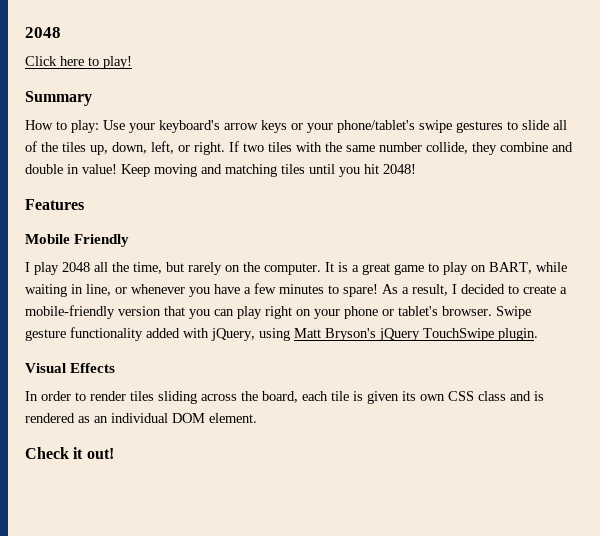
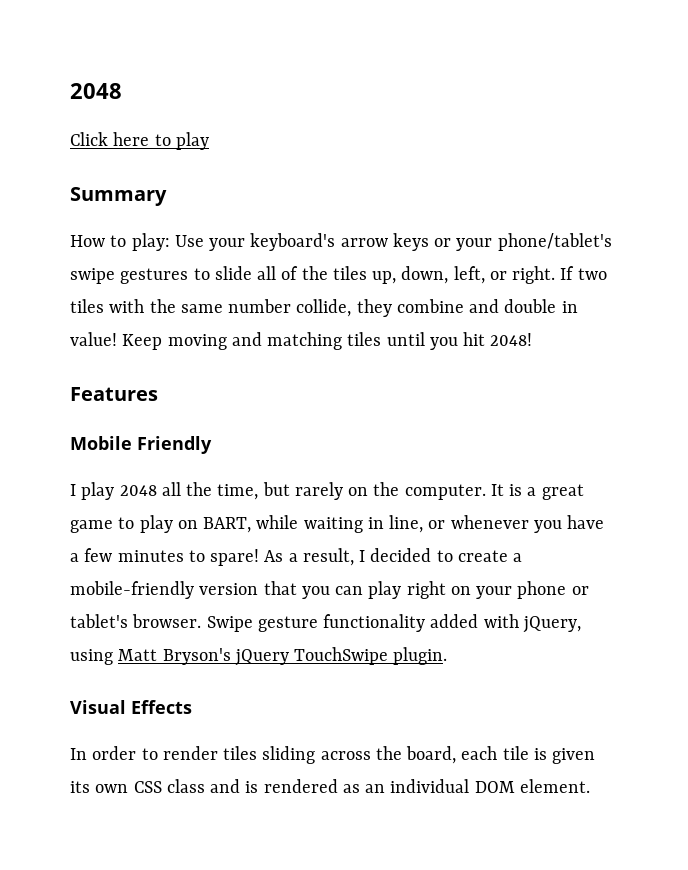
- Click here to play!
+ Click here to play
- Check it out!

